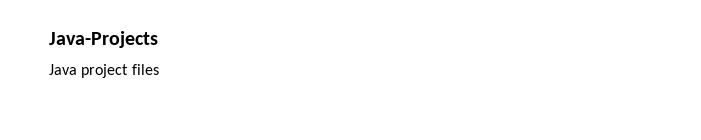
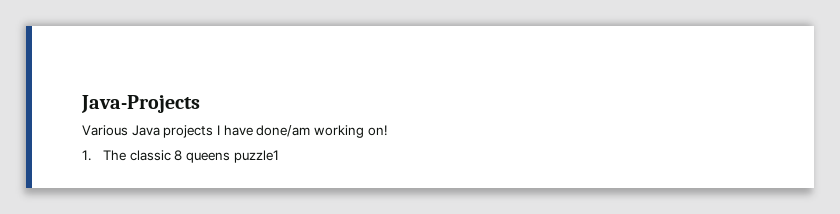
- Java project files
+ Various Java projects I have done/am working on!
+ 1. The classic 8 queens puzzle1

